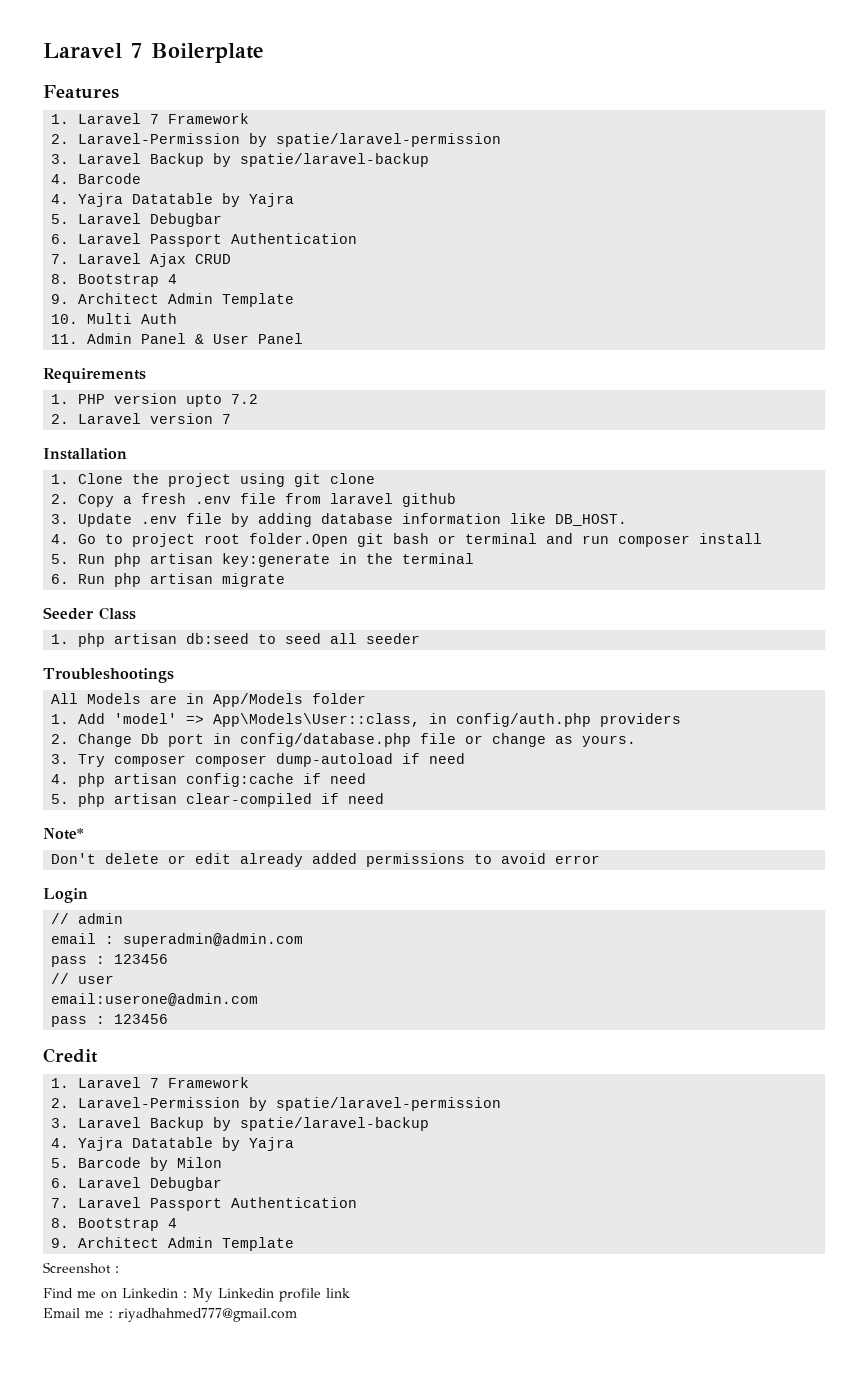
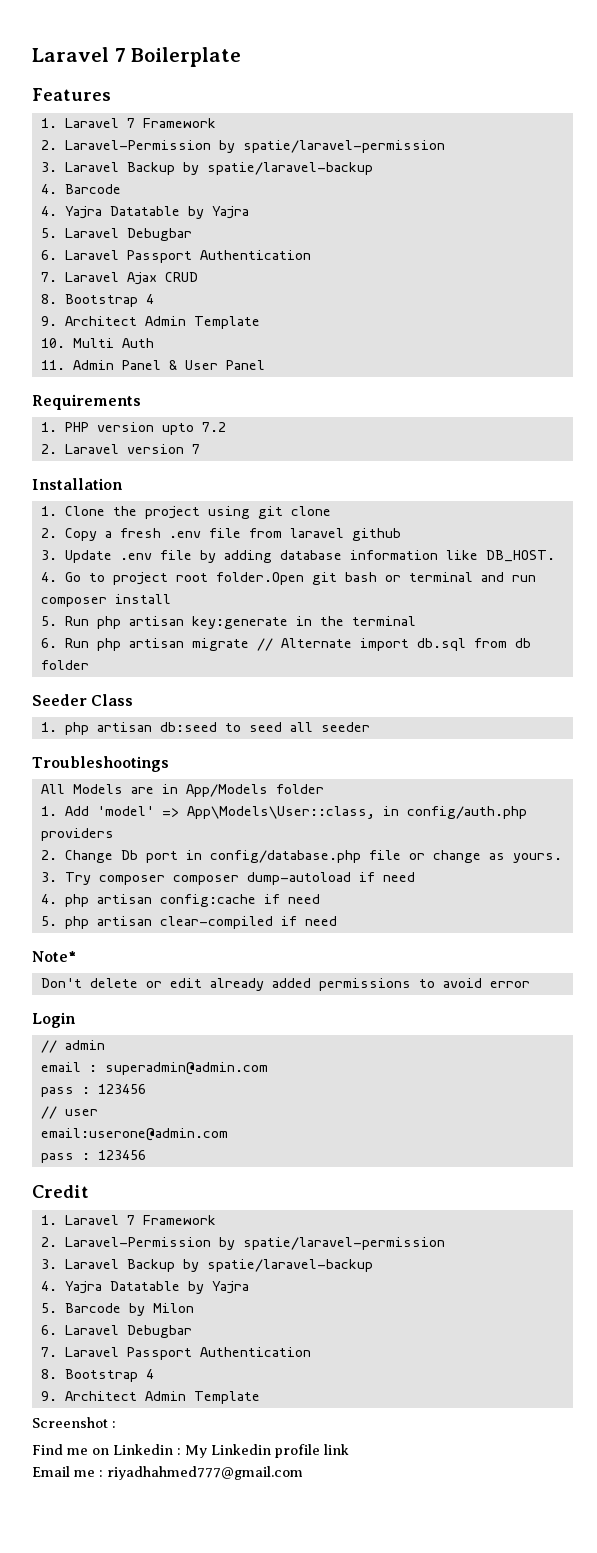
- 6. Run php artisan migrate
+ 6. Run php artisan migrate // Alternate import db.sql from db folder

